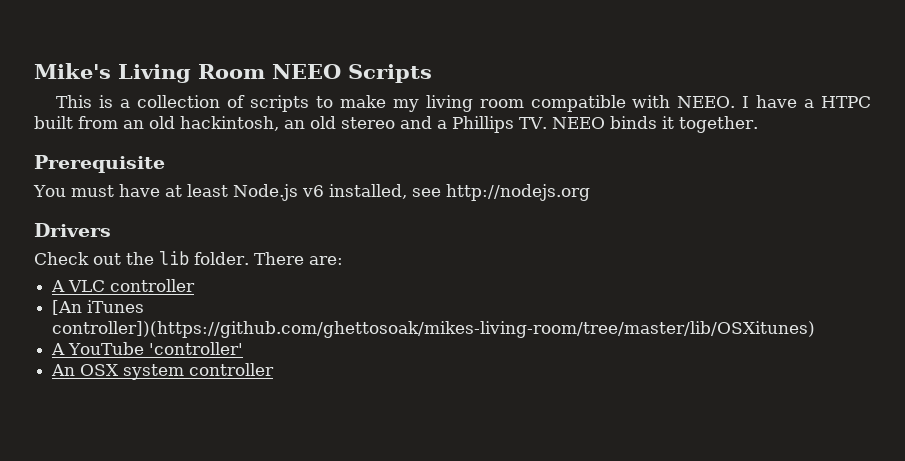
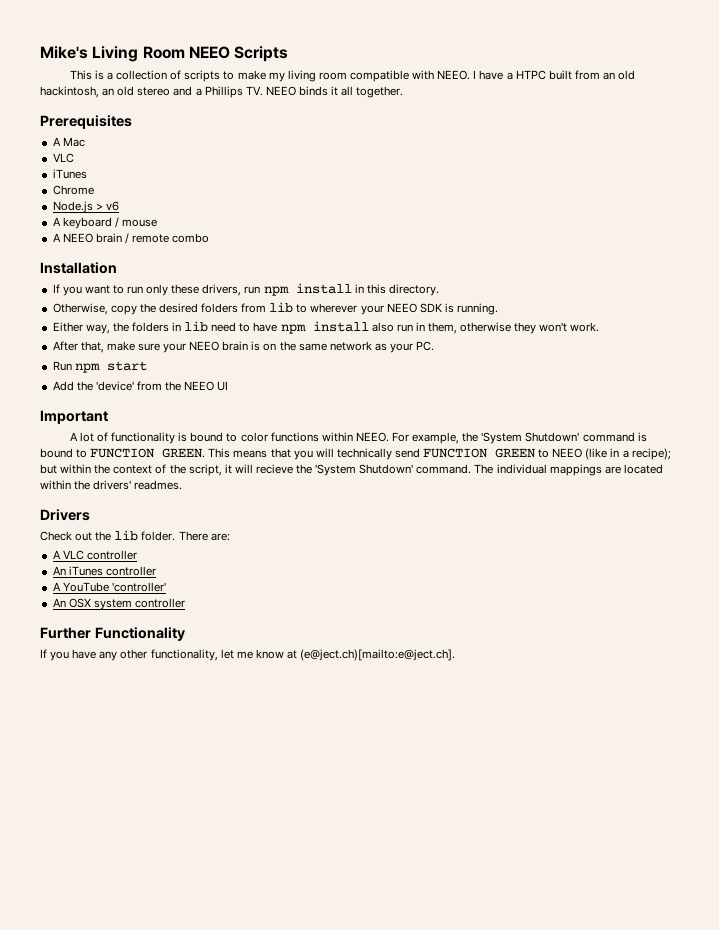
- I have a HTPC built from an old hackintosh, an old stereo and a Phillips TV. NEEO binds it together.
+ I have a HTPC built from an old hackintosh, an old stereo and a Phillips TV. NEEO binds it all together.
- Prerequisite
- You must have at least Node.js v6 installed, see http://nodejs.org
+ Prerequisites
+ A Mac
+ VLC
+ iTunes
+ Chrome
+ Node.js > v6
+ A keyboard / mouse
+ A NEEO brain / remote combo
+ Installation
+ If you want to run only these drivers, run npm install in this directory.
+ Otherwise, copy the desired folders from lib to wherever your NEEO SDK is running.
+ Either way, the folders in lib need to have npm install also run in them, otherwise they won't work.
+ After that, make sure your NEEO brain is on the same network as your PC.
+ Run npm start
+ Add the 'device' from the NEEO UI
+ Important
+ A lot of functionality is bound to color functions within NEEO. For example, the 'System Shutdown' command is bound to FUNCTION GREEN. This means that you will technically send FUNCTION GREEN to NEEO (like in a recipe); but within the context of the script, it will recieve the 'System Shutdown' command. The individual mappings are located within the drivers' readmes.
- [An iTunes controller])(https://github.com/ghettosoak/mikes-living-room/tree/master/lib/OSXitunes)
+ An iTunes controller
+ Further Functionality
+ If you have any other functionality, let me know at (e@ject.ch)[mailto:e@ject.ch].

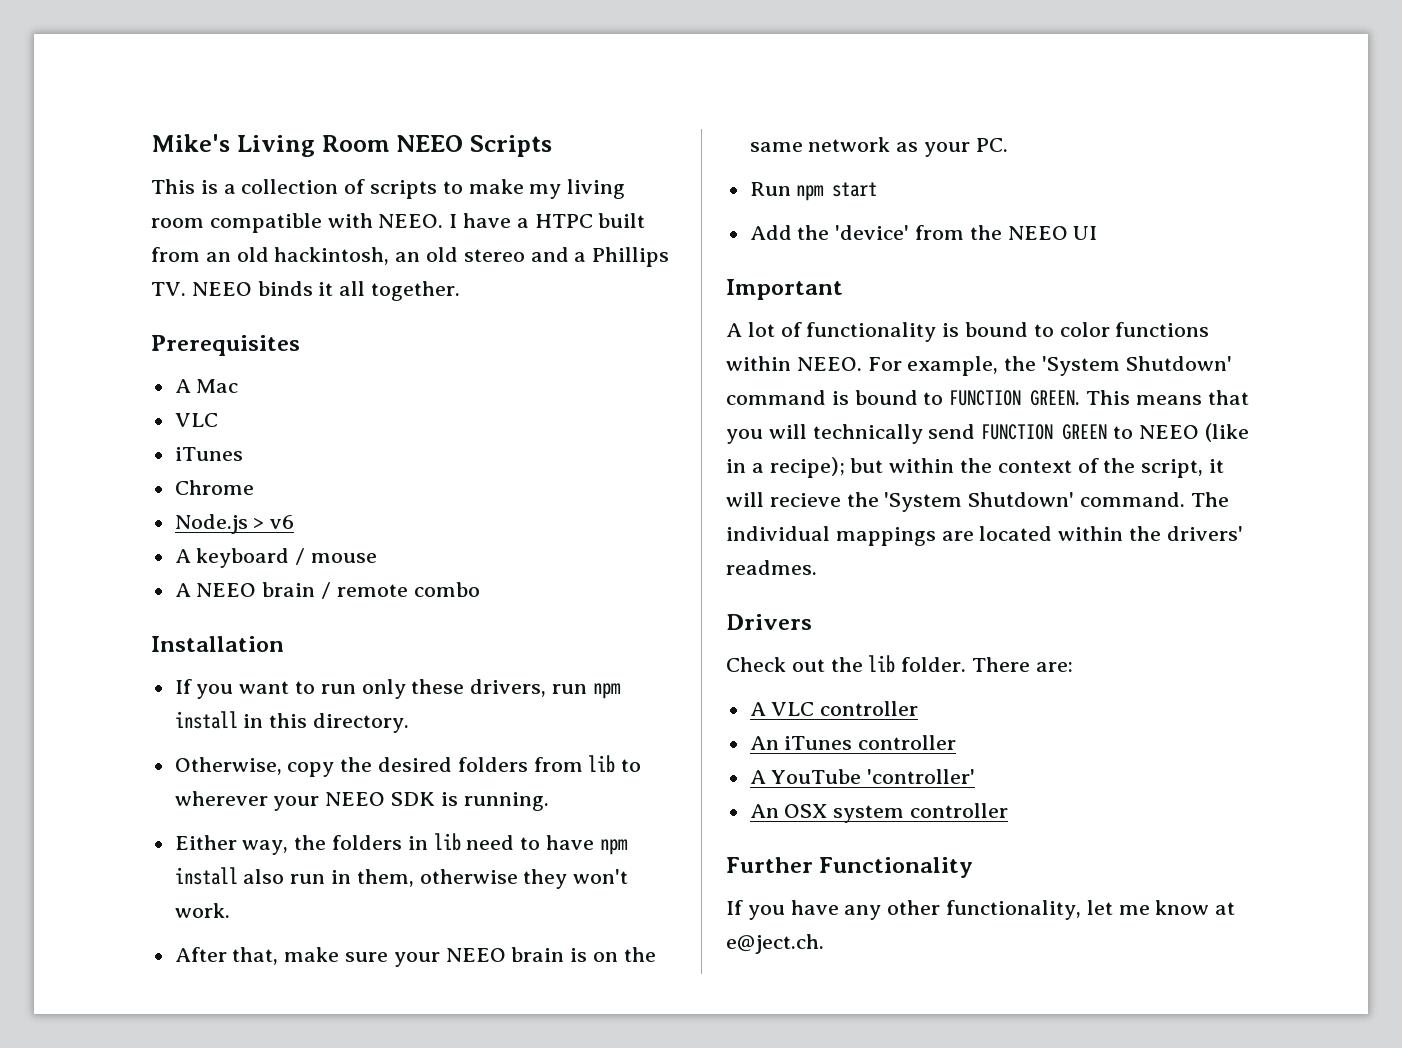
- If you have any other functionality, let me know at (e@ject.ch)[mailto:e@ject.ch].
+ If you have any other functionality, let me know at e@ject.ch.

